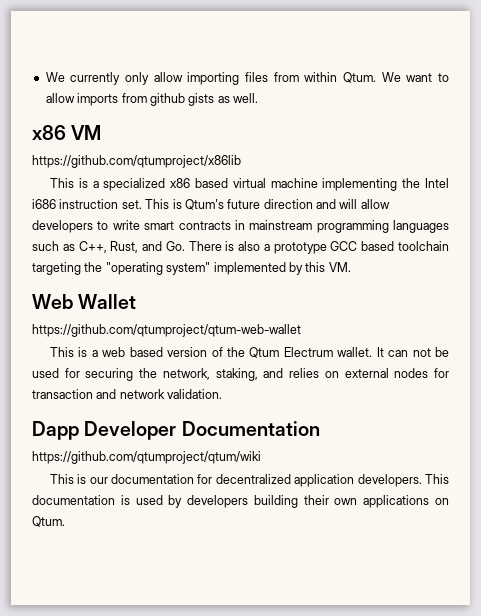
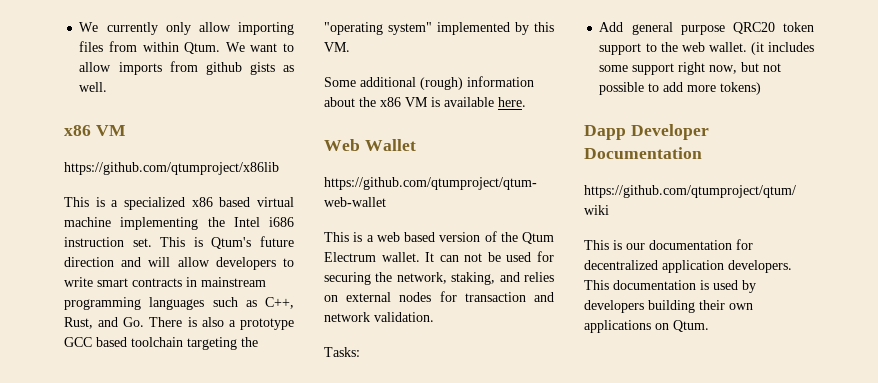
+ Some additional (rough) information about the x86 VM is available here.
+ Tasks:
+ Add general purpose QRC20 token support to the web wallet. (it includes some support right now, but not possible to add more tokens)

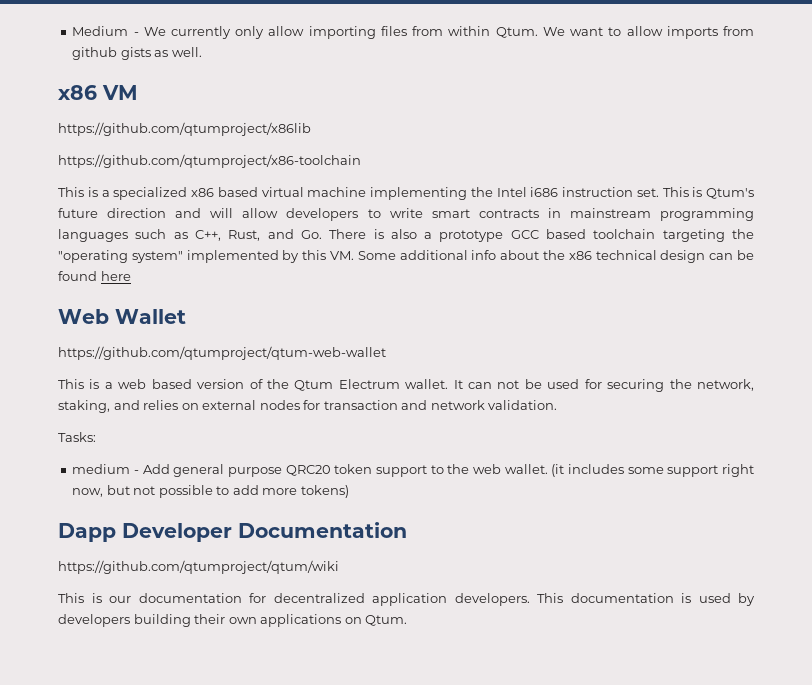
- We currently only allow importing files from within Qtum.
+ Medium - We currently only allow importing files from within Qtum.
+ https://github.com/qtumproject/x86-toolchain
- This is Qtum's future direction and will allow developers to write smart contracts in mainstream programming languages such as C++, Rust, and Go. There is also a prototype GCC based toolchain targeting the "operating system" implemented by this VM.
- Some additional (rough) information about the x86 VM is available here.
+ This is Qtum's future direction and will allow developers to write smart contracts in mainstream programming languages such as C++, Rust, and Go. There is also a prototype GCC based toolchain targeting the "operating system" implemented by this VM. Some additional info about the x86 technical design can be found here
- Add general purpose QRC20 token support to the web wallet.
+ medium - Add general purpose QRC20 token support to the web wallet.

